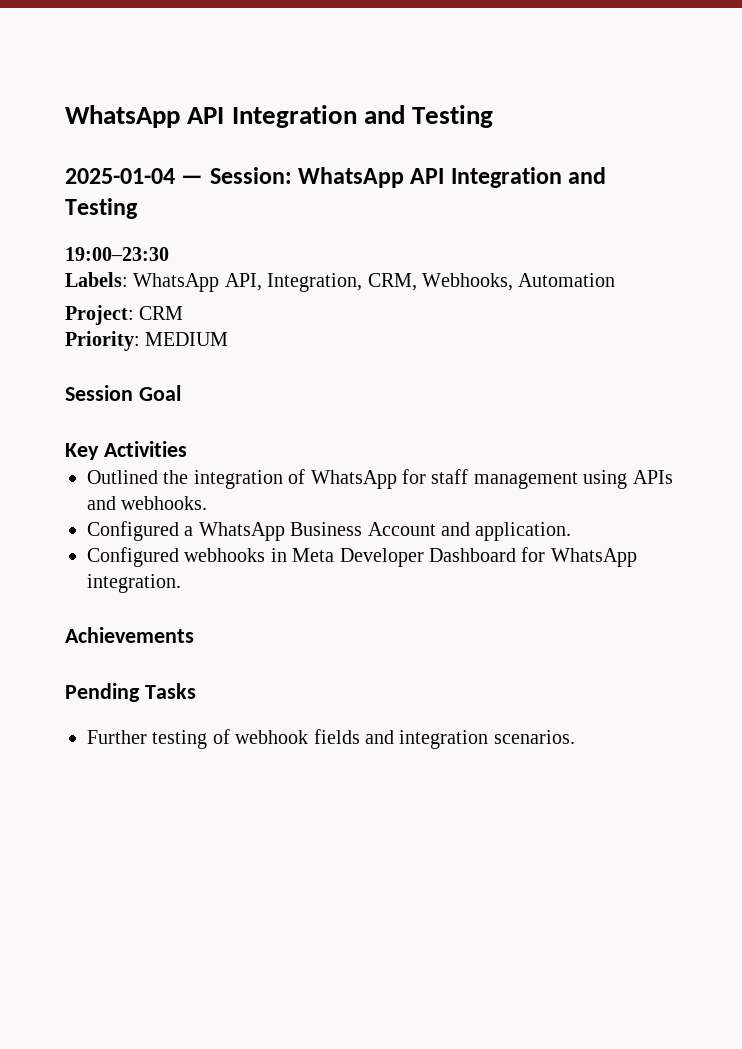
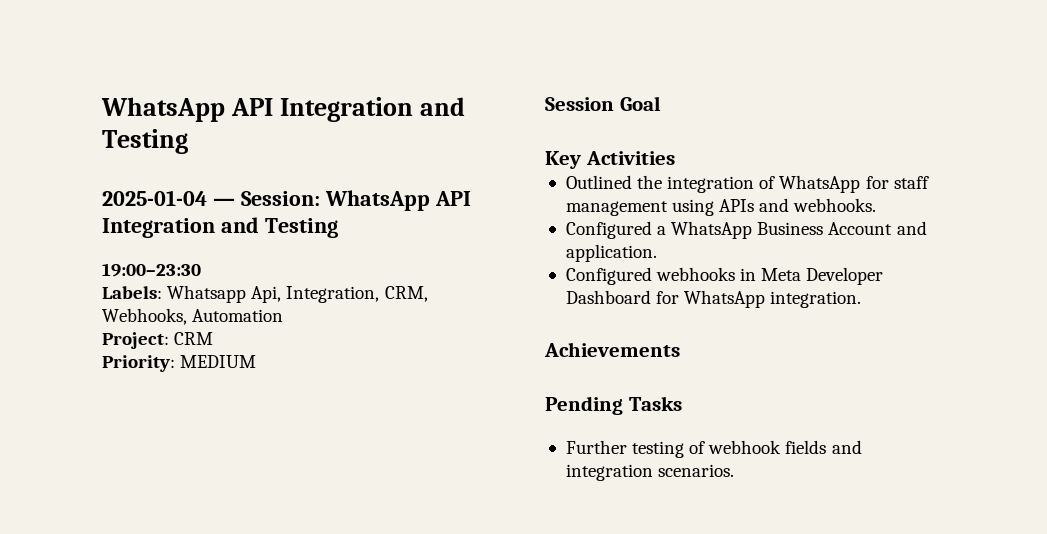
- Labels: WhatsApp API, Integration, CRM, Webhooks, Automation
+ Labels: Whatsapp Api, Integration, CRM, Webhooks, Automation

